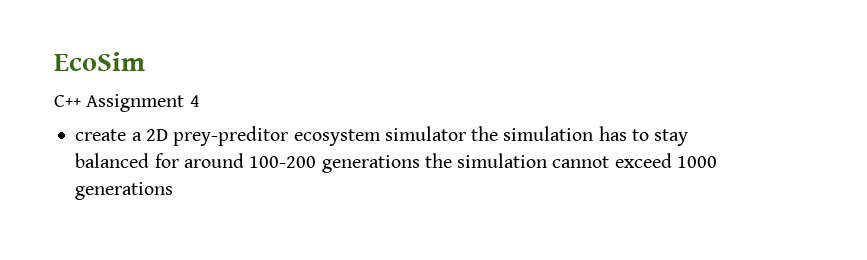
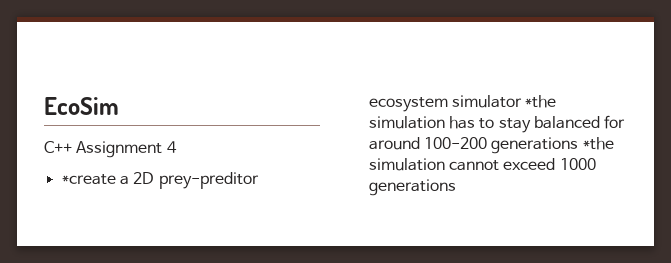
- create a 2D prey-preditor ecosystem simulator the simulation has to stay balanced for around 100-200 generations the simulation cannot exceed 1000 generations
+ *create a 2D prey-preditor ecosystem simulator *the simulation has to stay balanced for around 100-200 generations *the simulation cannot exceed 1000 generations

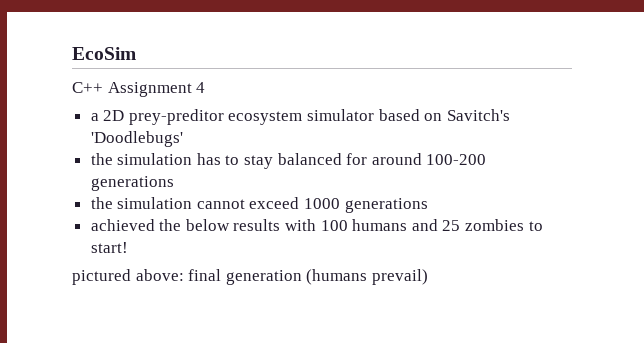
- *create a 2D prey-preditor ecosystem simulator *the simulation has to stay balanced for around 100-200 generations *the simulation cannot exceed 1000 generations
+ a 2D prey-preditor ecosystem simulator based on Savitch's 'Doodlebugs'
+ the simulation has to stay balanced for around 100-200 generations
+ the simulation cannot exceed 1000 generations
+ achieved the below results with 100 humans and 25 zombies to start!
+ pictured above: final generation (humans prevail)

